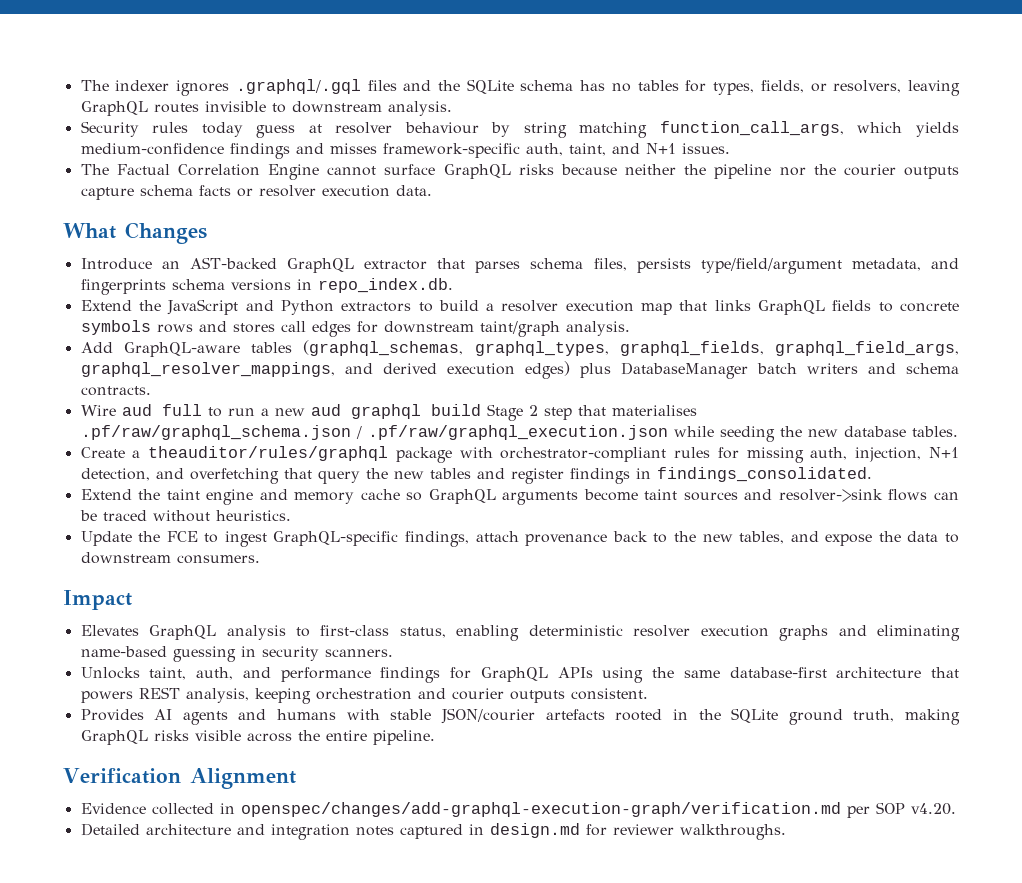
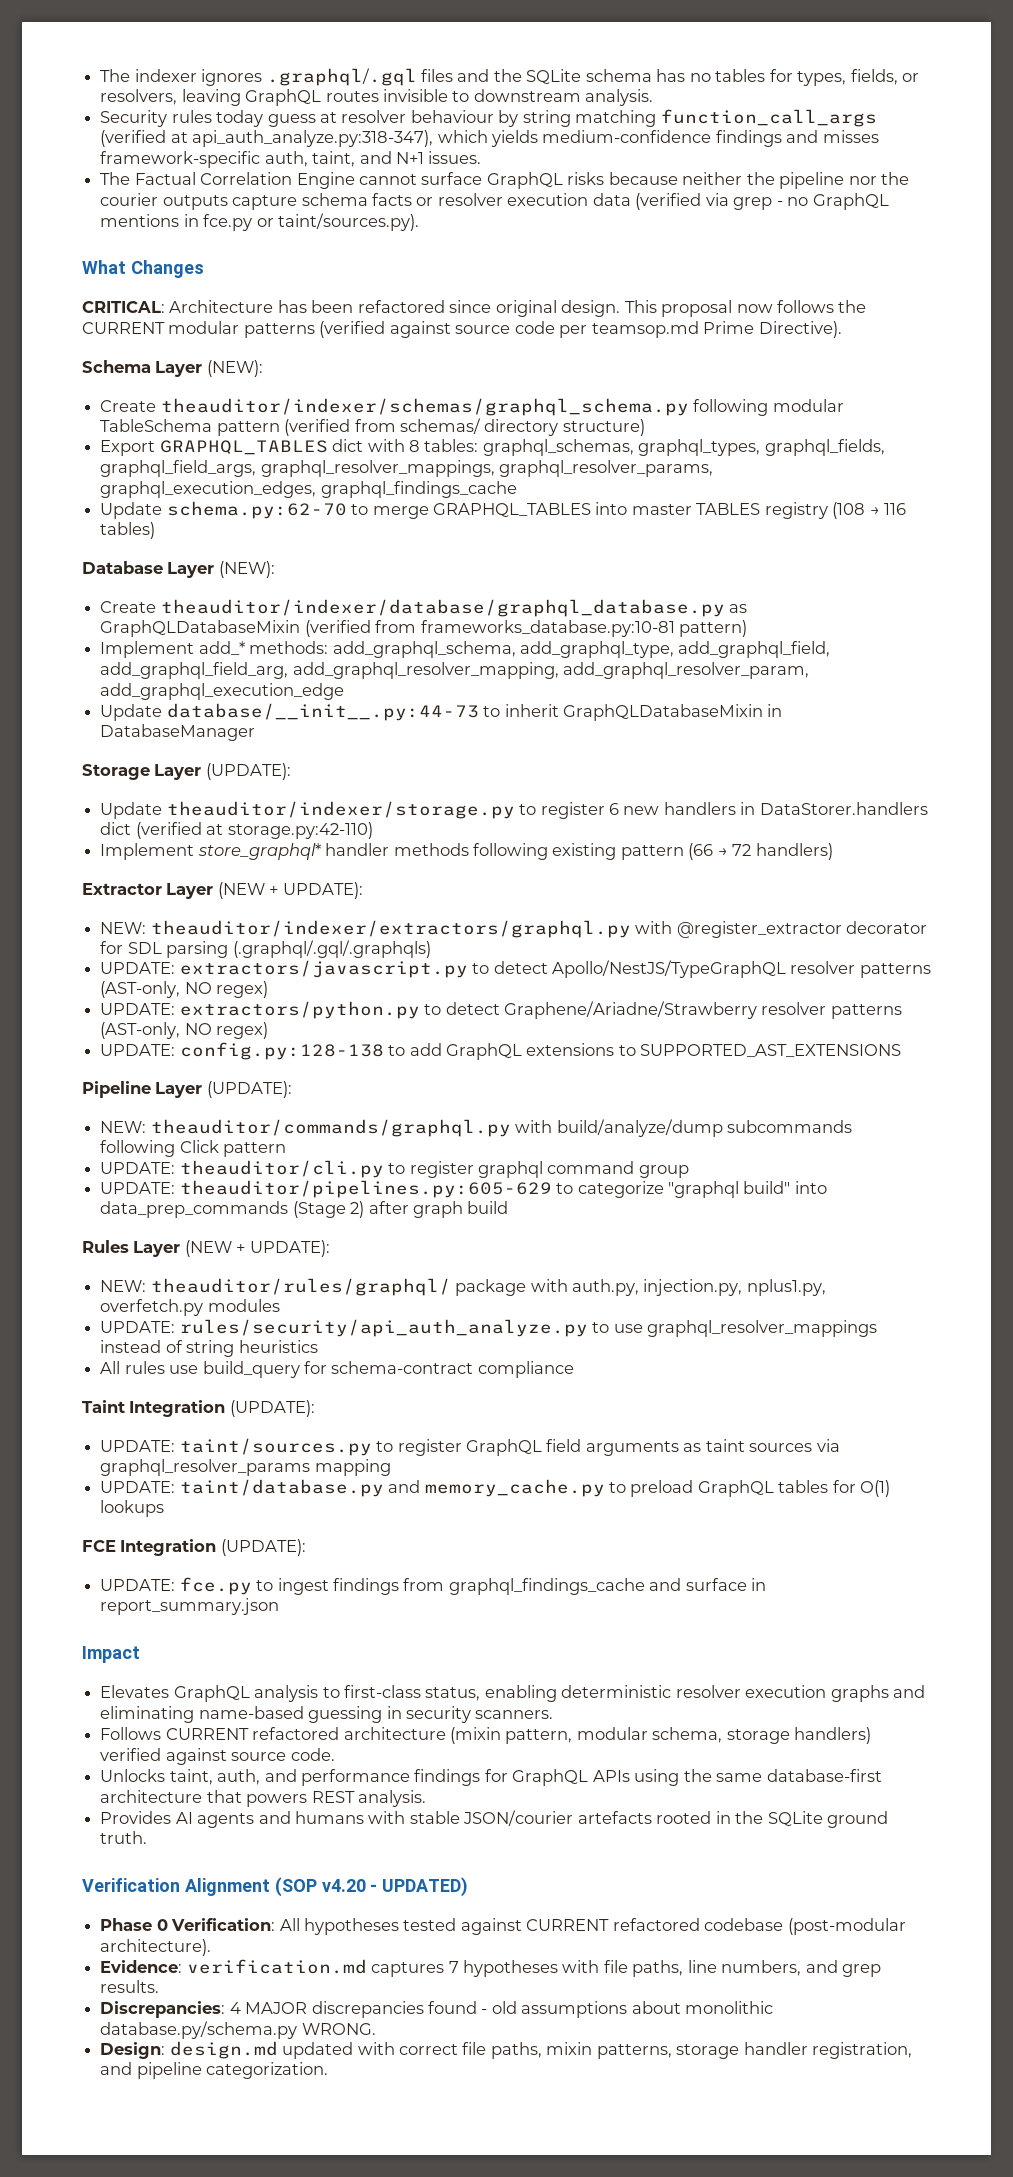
- Security rules today guess at resolver behaviour by string matching function_call_args, which yields medium-confidence findings and misses framework-specific auth, taint, and N+1 issues.
+ Security rules today guess at resolver behaviour by string matching function_call_args (verified at api_auth_analyze.py:318-347), which yields medium-confidence findings and misses framework-specific auth, taint, and N+1 issues.
- The Factual Correlation Engine cannot surface GraphQL risks because neither the pipeline nor the courier outputs capture schema facts or resolver execution data.
+ The Factual Correlation Engine cannot surface GraphQL risks because neither the pipeline nor the courier outputs capture schema facts or resolver execution data (verified via grep - no GraphQL mentions in fce.py or taint/sources.py).
  What Changes
- Introduce an AST-backed GraphQL extractor that parses schema files, persists type/field/argument metadata, and fingerprints schema versions in repo_index.db.
- Extend the JavaScript and Python extractors to build a resolver execution map that links GraphQL fields to concrete symbols rows and stores call edges for downstream taint/graph analysis.
- Add GraphQL-aware tables (graphql_schemas, graphql_types, graphql_fields, graphql_field_args, graphql_resolver_mappings, and derived execution edges) plus DatabaseManager batch writers and schema contracts.
- Wire aud full to run a new aud graphql build Stage 2 step that materialises .pf/raw/graphql_schema.json / .pf/raw/graphql_execution.json while seeding the new database tables.
- Create a theauditor/rules/graphql package with orchestrator-compliant rules for missing auth, injection, N+1 detection, and overfetching that query the new tables and register findings in findings_consolidated.
- Extend the taint engine and memory cache so GraphQL arguments become taint sources and resolver->sink flows can be traced without heuristics.
- Update the FCE to ingest GraphQL-specific findings, attach provenance back to the new tables, and expose the data to downstream consumers.
+ CRITICAL: Architecture has been refactored since original design. This proposal now follows the CURRENT modular patterns (verified against source code per teamsop.md Prime Directive).
+ Schema Layer (NEW):
+ Create theauditor/indexer/schemas/graphql_schema.py following modular TableSchema pattern (verified from schemas/ directory structure)
+ Export GRAPHQL_TABLES dict with 8 tables: graphql_schemas, graphql_types, graphql_fields, graphql_field_args, graphql_resolver_mappings, graphql_resolver_params, graphql_execution_edges, graphql_findings_cache
+ Update schema.py:62-70 to merge GRAPHQL_TABLES into master TABLES registry (108 → 116 tables)
+ Database Layer (NEW):
+ Create theauditor/indexer/database/graphql_database.py as GraphQLDatabaseMixin (verified from frameworks_database.py:10-81 pattern)
+ Implement add_* methods: add_graphql_schema, add_graphql_type, add_graphql_field, add_graphql_field_arg, add_graphql_resolver_mapping, add_graphql_resolver_param, add_graphql_execution_edge
+ Update database/__init__.py:44-73 to inherit GraphQLDatabaseMixin in DatabaseManager
+ Storage Layer (UPDATE):
+ Update theauditor/indexer/storage.py to register 6 new handlers in DataStorer.handlers dict (verified at storage.py:42-110)
+ Implement store_graphql* handler methods following existing pattern (66 → 72 handlers)
+ Extractor Layer (NEW + UPDATE):
+ NEW: theauditor/indexer/extractors/graphql.py with @register_extractor decorator for SDL parsing (.graphql/.gql/.graphqls)
+ UPDATE: extractors/javascript.py to detect Apollo/NestJS/TypeGraphQL resolver patterns (AST-only, NO regex)
+ UPDATE: extractors/python.py to detect Graphene/Ariadne/Strawberry resolver patterns (AST-only, NO regex)
+ UPDATE: config.py:128-138 to add GraphQL extensions to SUPPORTED_AST_EXTENSIONS
+ Pipeline Layer (UPDATE):
+ NEW: theauditor/commands/graphql.py with build/analyze/dump subcommands following Click pattern
+ UPDATE: theauditor/cli.py to register graphql command group
+ UPDATE: theauditor/pipelines.py:605-629 to categorize "graphql build" into data_prep_commands (Stage 2) after graph build
+ Rules Layer (NEW + UPDATE):
+ NEW: theauditor/rules/graphql/ package with auth.py, injection.py, nplus1.py, overfetch.py modules
+ UPDATE: rules/security/api_auth_analyze.py to use graphql_resolver_mappings instead of string heuristics
+ All rules use build_query for schema-contract compliance
+ Taint Integration (UPDATE):
+ UPDATE: taint/sources.py to register GraphQL field arguments as taint sources via graphql_resolver_params mapping
+ UPDATE: taint/database.py and memory_cache.py to preload GraphQL tables for O(1) lookups
+ FCE Integration (UPDATE):
+ UPDATE: fce.py to ingest findings from graphql_findings_cache and surface in report_summary.json
+ Follows CURRENT refactored architecture (mixin pattern, modular schema, storage handlers) verified against source code.
- Unlocks taint, auth, and performance findings for GraphQL APIs using the same database-first architecture that powers REST analysis, keeping orchestration and courier outputs consistent.
+ Unlocks taint, auth, and performance findings for GraphQL APIs using the same database-first architecture that powers REST analysis.
- Provides AI agents and humans with stable JSON/courier artefacts rooted in the SQLite ground truth, making GraphQL risks visible across the entire pipeline.
- Verification Alignment
- Evidence collected in openspec/changes/add-graphql-execution-graph/verification.md per SOP v4.20.
- Detailed architecture and integration notes captured in design.md for reviewer walkthroughs.
+ Provides AI agents and humans with stable JSON/courier artefacts rooted in the SQLite ground truth.
+ Verification Alignment (SOP v4.20 - UPDATED)
+ Phase 0 Verification: All hypotheses tested against CURRENT refactored codebase (post-modular architecture).
+ Evidence: verification.md captures 7 hypotheses with file paths, line numbers, and grep results.
+ Discrepancies: 4 MAJOR discrepancies found - old assumptions about monolithic database.py/schema.py WRONG.
+ Design: design.md updated with correct file paths, mixin patterns, storage handler registration, and pipeline categorization.

